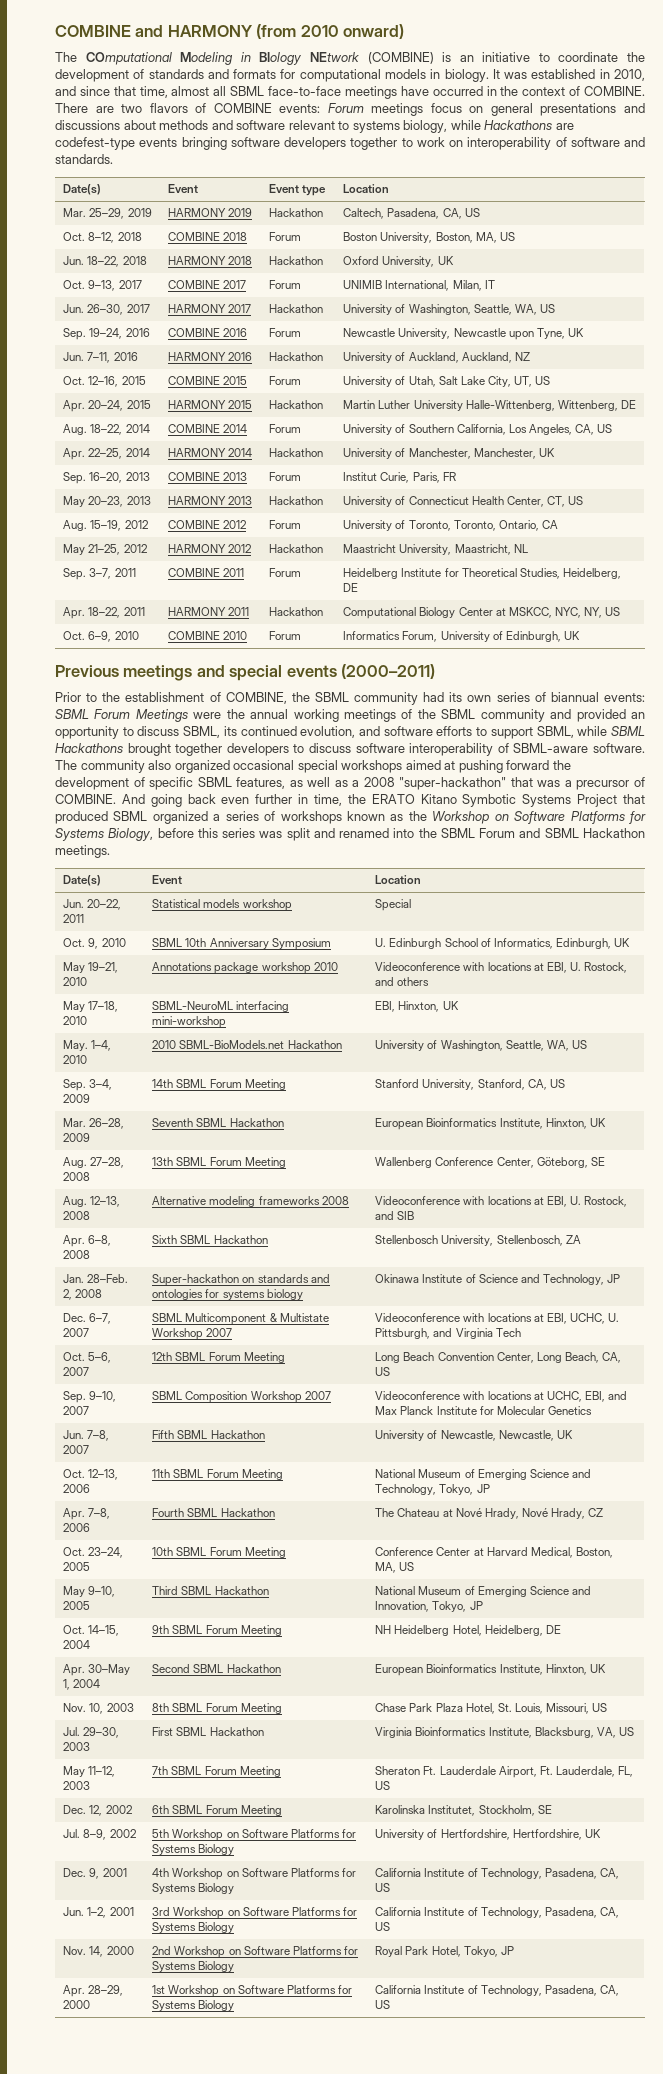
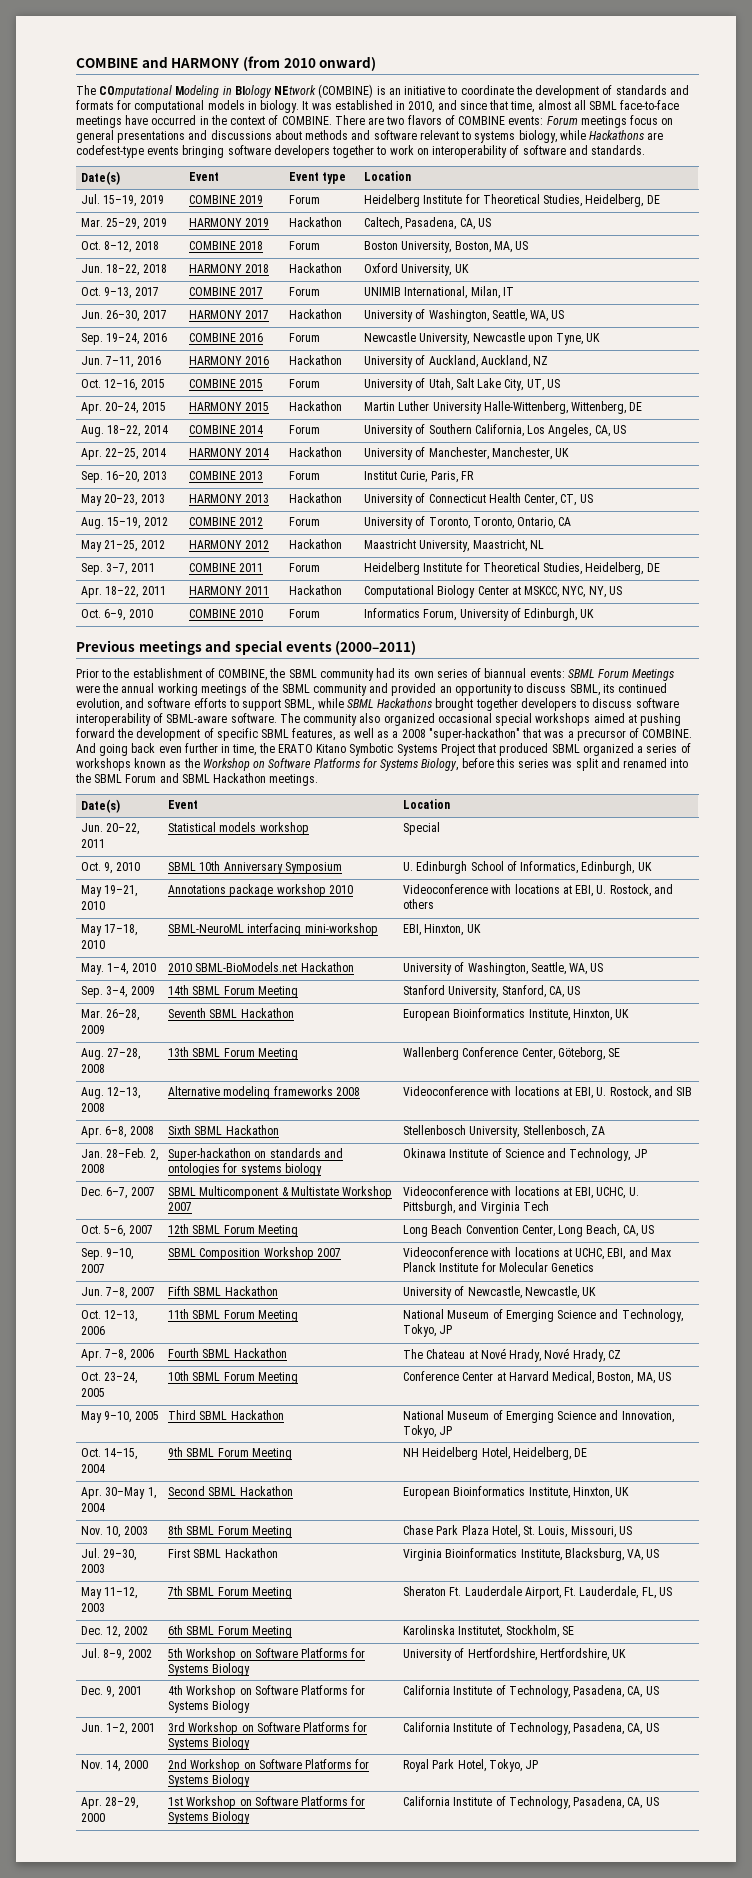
+ Jul. 15–19, 2019 | COMBINE 2019 | Forum | Heidelberg Institute for Theoretical Studies, Heidelberg, DE

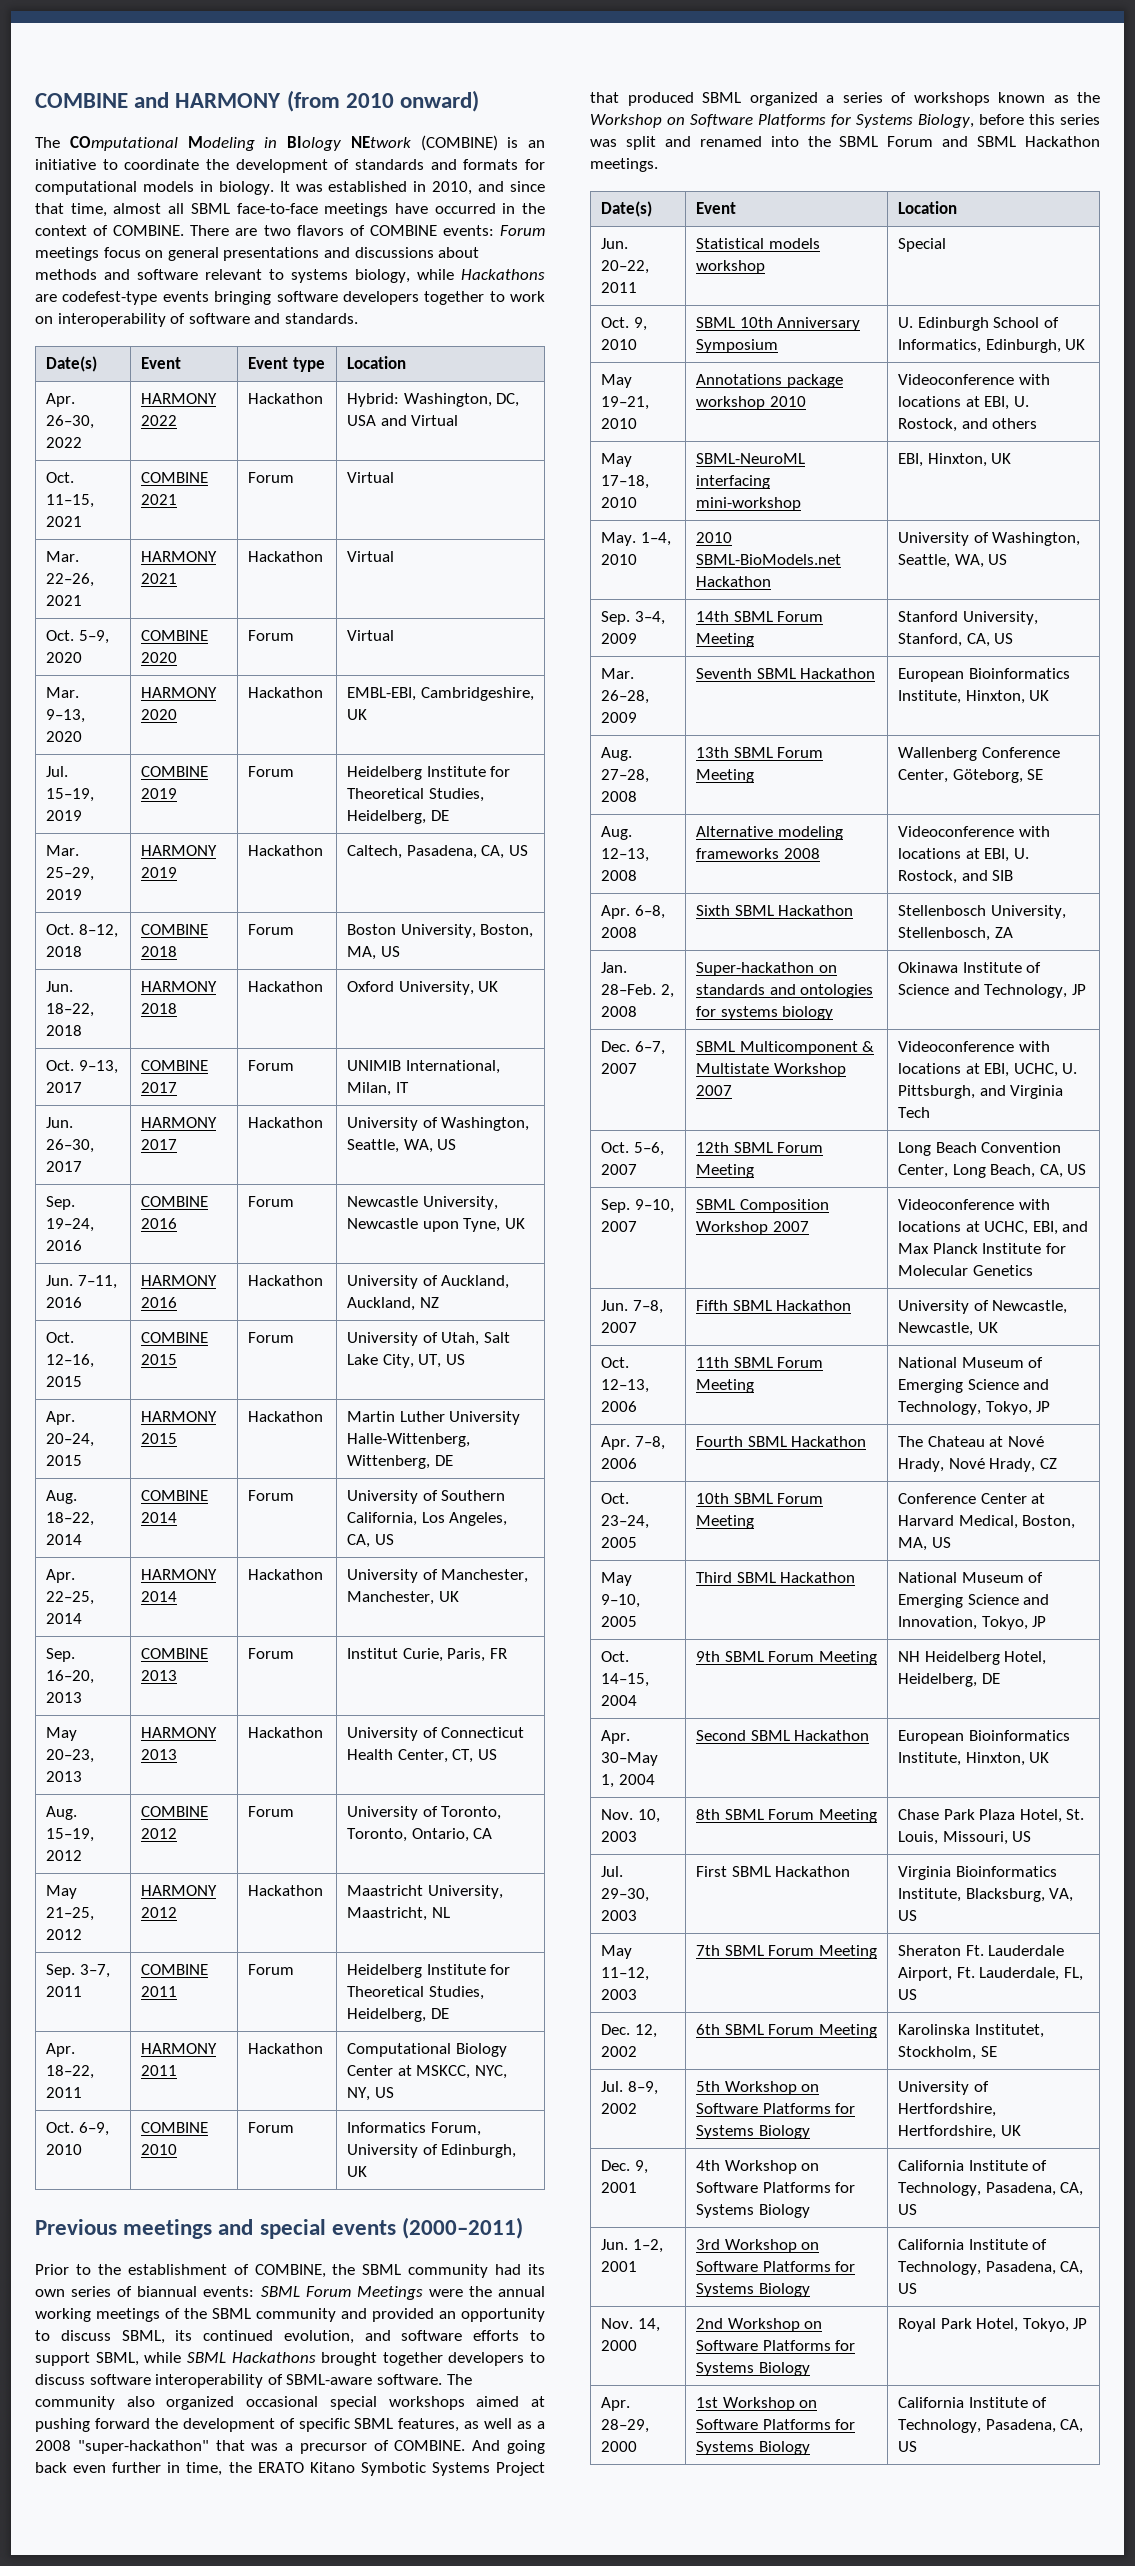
+ Apr. 26–30, 2022 | HARMONY 2022 | Hackathon | Hybrid: Washington, DC, USA and Virtual
+ Oct. 11–15, 2021 | COMBINE 2021 | Forum | Virtual
+ Mar. 22–26, 2021 | HARMONY 2021 | Hackathon | Virtual
+ Oct. 5–9, 2020 | COMBINE 2020 | Forum | Virtual
+ Mar. 9–13, 2020 | HARMONY 2020 | Hackathon | EMBL-EBI, Cambridgeshire, UK

